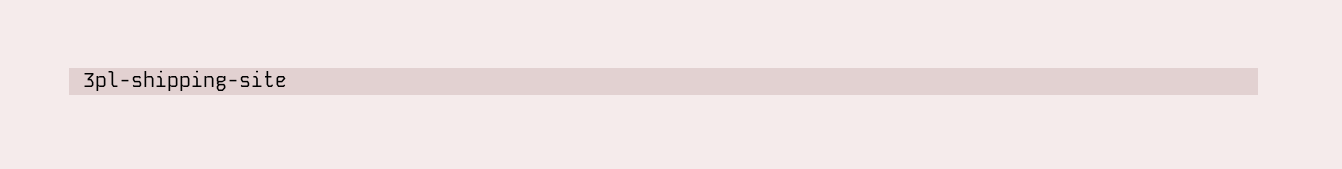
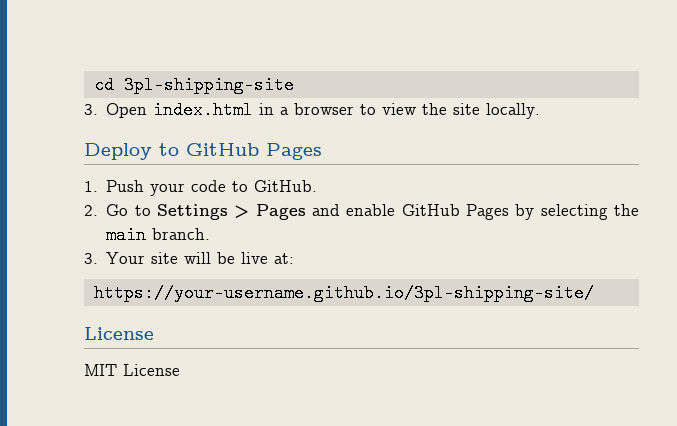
- 3pl-shipping-site
+ cd 3pl-shipping-site
+ 3. Open index.html in a browser to view the site locally.
+ Deploy to GitHub Pages
+ 1. Push your code to GitHub.
+ 2. Go to Settings > Pages and enable GitHub Pages by selecting the main branch.
+ 3. Your site will be live at:
+ https://your-username.github.io/3pl-shipping-site/
+ License
+ MIT License

